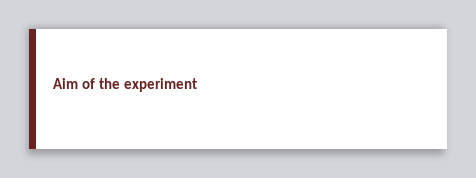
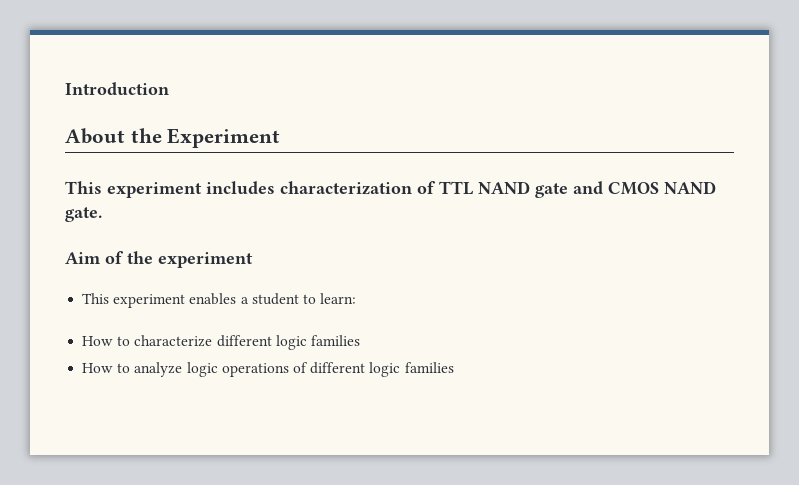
+ Introduction
+ About the Experiment
+ This experiment includes characterization of TTL NAND gate and CMOS NAND gate.
  Aim of the experiment
+ This experiment enables a student to learn:
+ How to characterize different logic families
+ How to analyze logic operations of different logic families

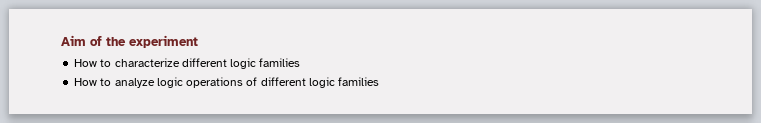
- Introduction
- About the Experiment
- This experiment includes characterization of TTL NAND gate and CMOS NAND gate.
  Aim of the experiment
- This experiment enables a student to learn:

